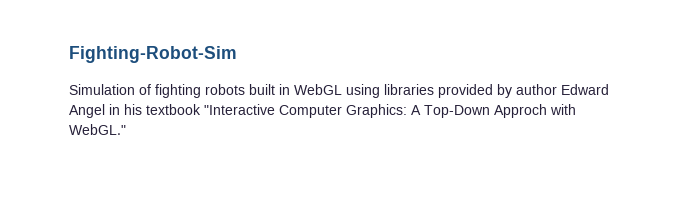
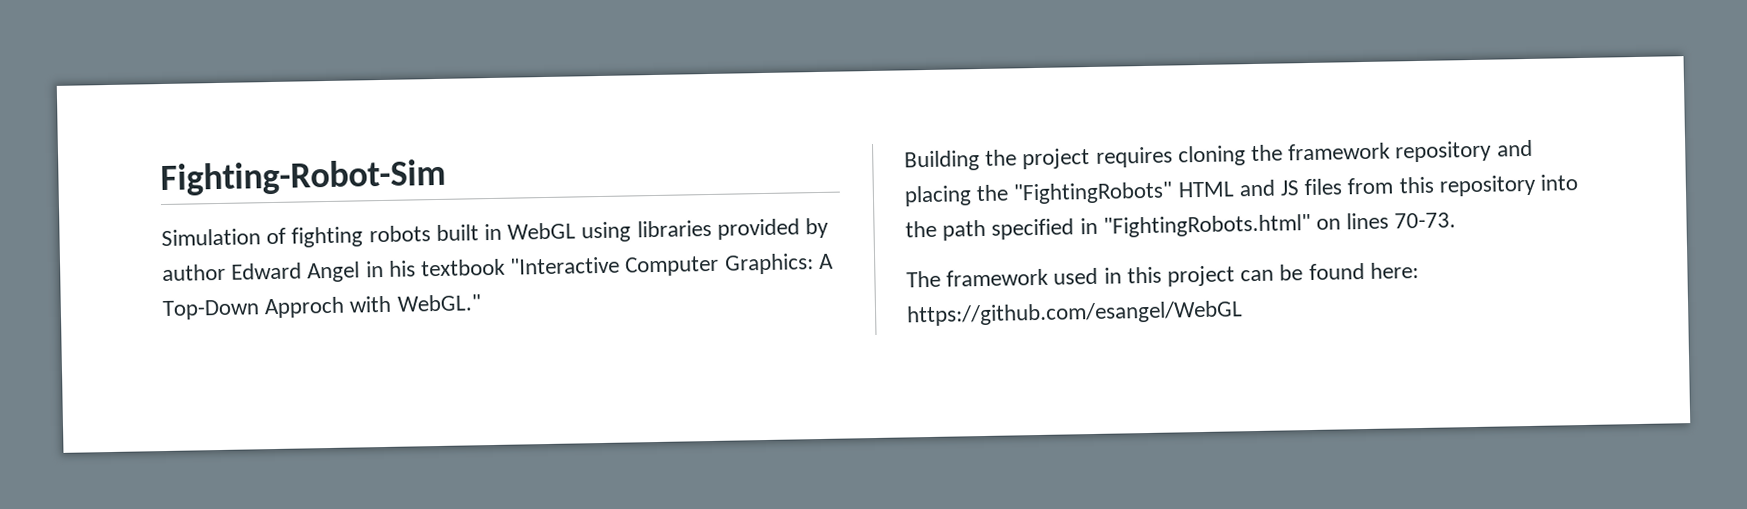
+ Building the project requires cloning the framework repository and placing the "FightingRobots" HTML and JS files from this repository into the path specified in "FightingRobots.html" on lines 70-73.
+ The framework used in this project can be found here: https://github.com/esangel/WebGL

